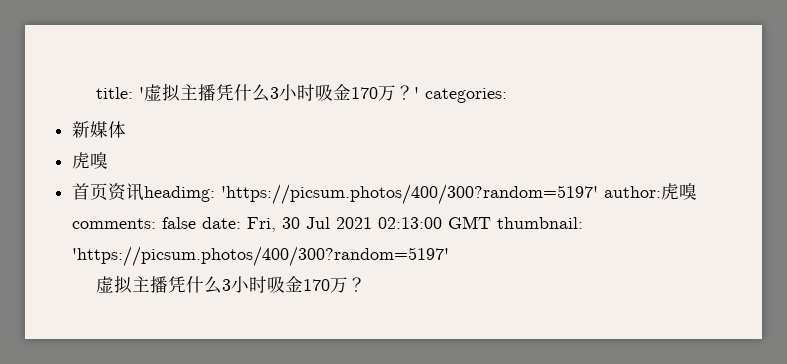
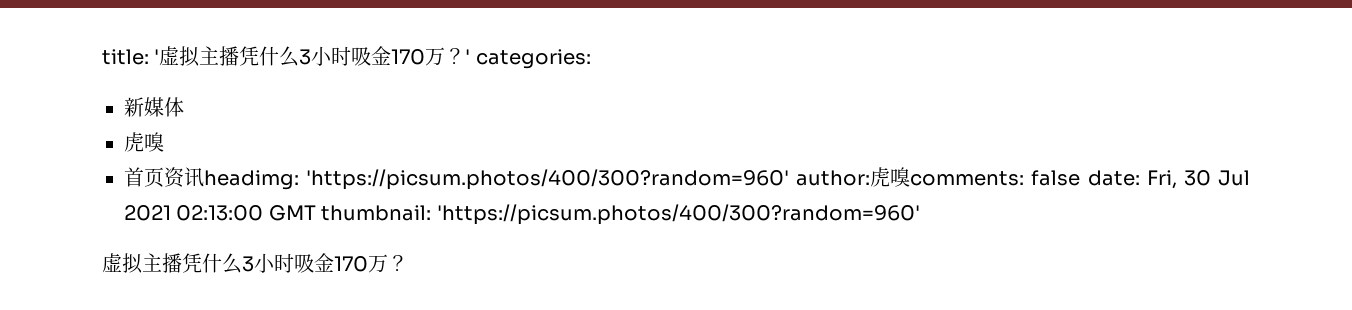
- 首页资讯headimg: 'https://picsum.photos/400/300?random=5197' author:虎嗅comments: false date: Fri, 30 Jul 2021 02:13:00 GMT thumbnail: 'https://picsum.photos/400/300?random=5197'
+ 首页资讯headimg: 'https://picsum.photos/400/300?random=960' author:虎嗅comments: false date: Fri, 30 Jul 2021 02:13:00 GMT thumbnail: 'https://picsum.photos/400/300?random=960'

